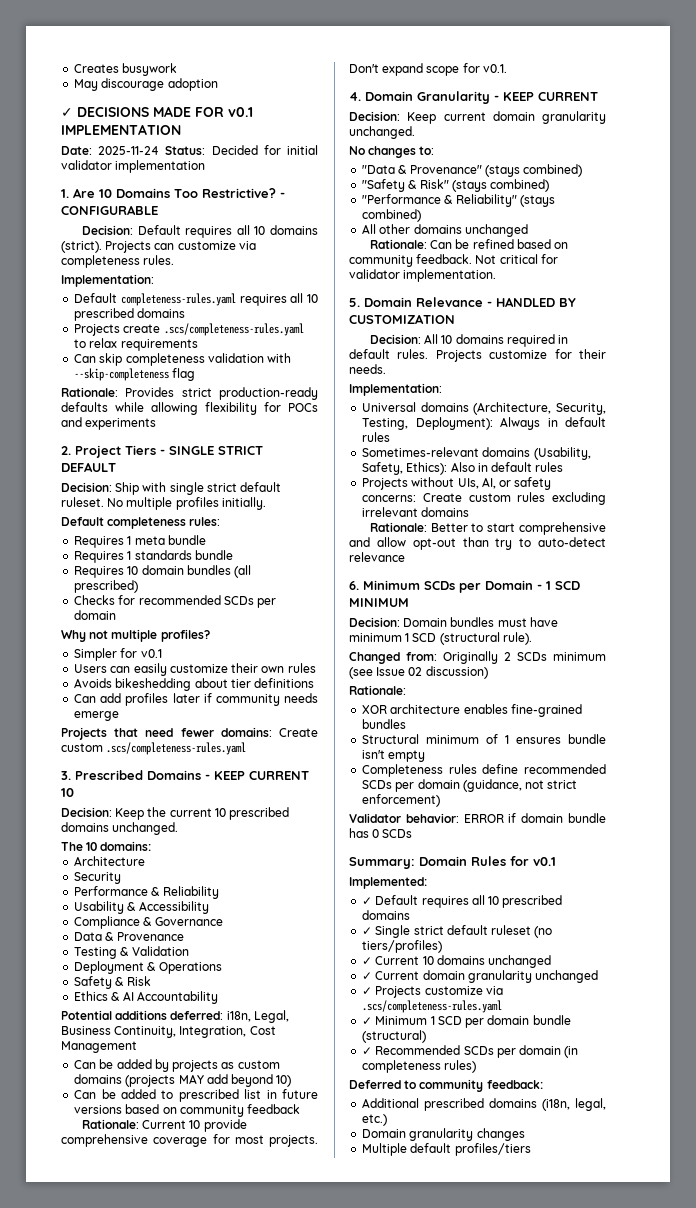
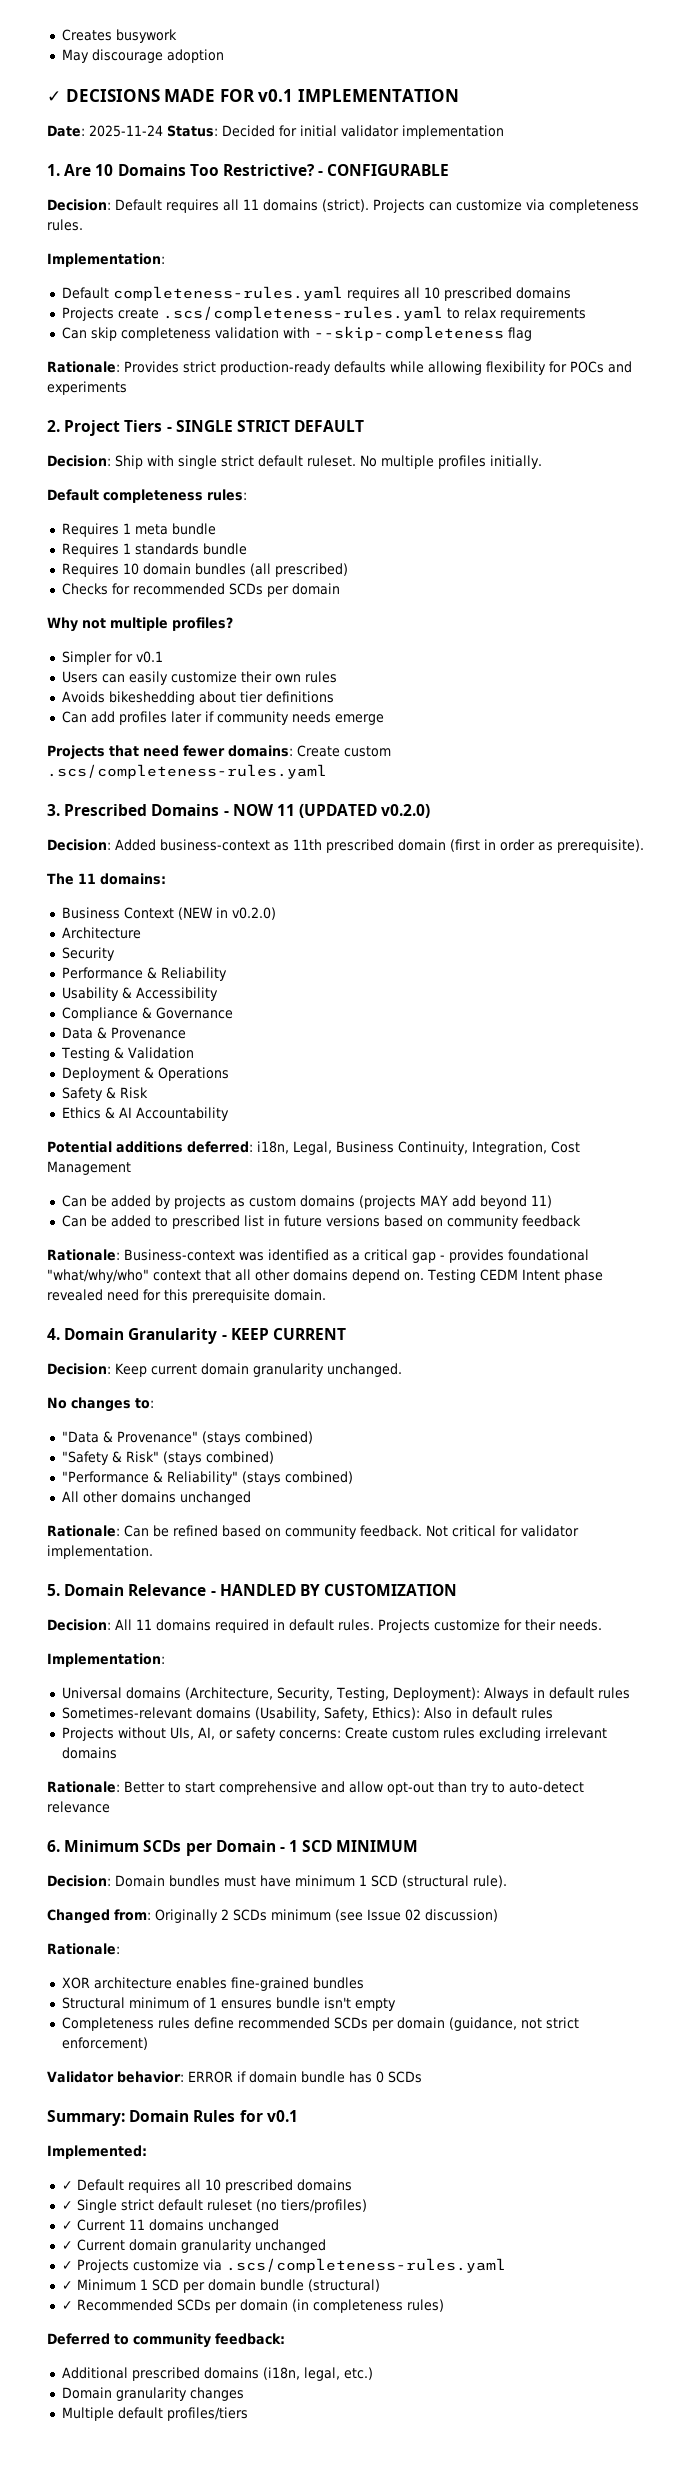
- Decision: Default requires all 10 domains (strict).
+ Decision: Default requires all 11 domains (strict).
- 3. Prescribed Domains - KEEP CURRENT 10
- Decision: Keep the current 10 prescribed domains unchanged.
+ 3. Prescribed Domains - NOW 11 (UPDATED v0.2.0)
+ Decision: Added business-context as 11th prescribed domain (first in order as prerequisite).
- The 10 domains:
+ The 11 domains:
+ Business Context (NEW in v0.2.0)
- Can be added by projects as custom domains (projects MAY add beyond 10)
+ Can be added by projects as custom domains (projects MAY add beyond 11)
- Rationale: Current 10 provide comprehensive coverage for most projects. Don't expand scope for v0.1.
+ Rationale: Business-context was identified as a critical gap - provides foundational "what/why/who" context that all other domains depend on. Testing CEDM Intent phase revealed need for this prerequisite domain.
- Decision: All 10 domains required in default rules.
+ Decision: All 11 domains required in default rules.
- ✓ Current 10 domains unchanged
+ ✓ Current 11 domains unchanged

